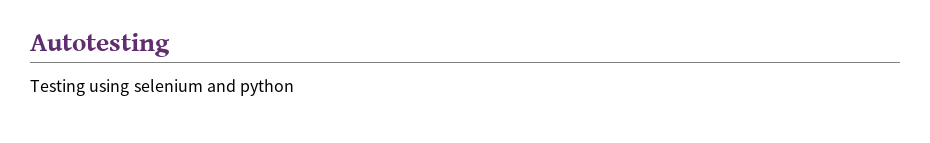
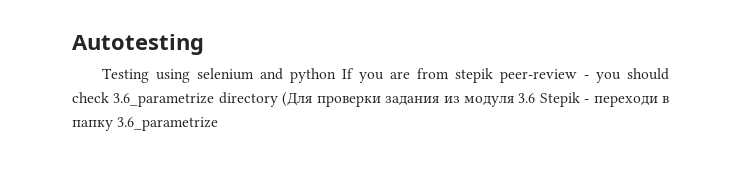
- Testing using selenium and python
+ Testing using selenium and python If you are from stepik peer-review - you should check 3.6_parametrize directory (Для проверки задания из модуля 3.6 Stepik - переходи в папку 3.6_parametrize

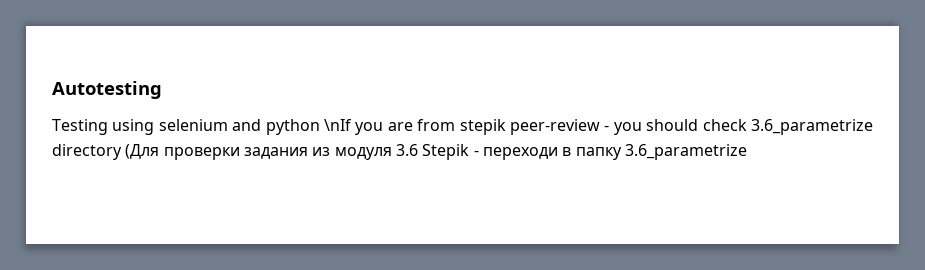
- Testing using selenium and python If you are from stepik peer-review - you should check 3.6_parametrize directory (Для проверки задания из модуля 3.6 Stepik - переходи в папку 3.6_parametrize
+ Testing using selenium and python \nIf you are from stepik peer-review - you should check 3.6_parametrize directory (Для проверки задания из модуля 3.6 Stepik - переходи в папку 3.6_parametrize

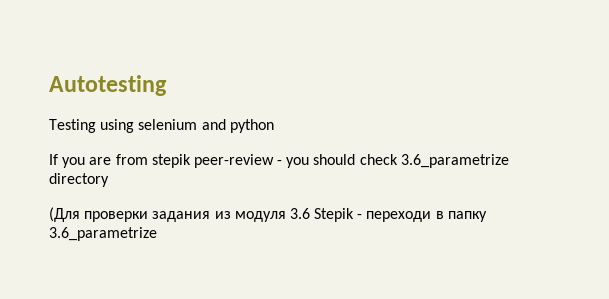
- Testing using selenium and python \nIf you are from stepik peer-review - you should check 3.6_parametrize directory (Для проверки задания из модуля 3.6 Stepik - переходи в папку 3.6_parametrize
+ Testing using selenium and python
+ If you are from stepik peer-review - you should check 3.6_parametrize directory
+ (Для проверки задания из модуля 3.6 Stepik - переходи в папку 3.6_parametrize

